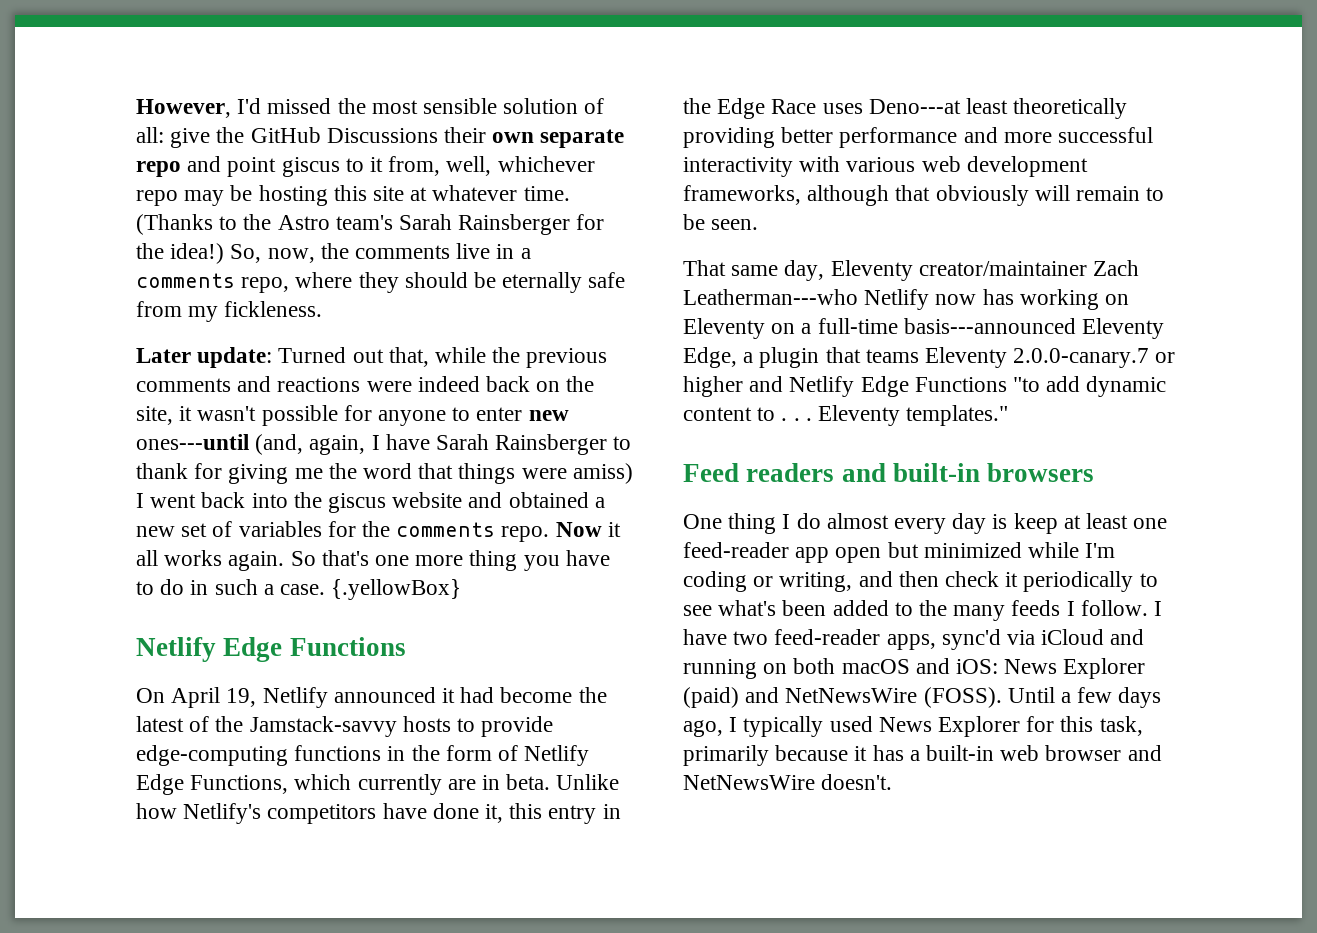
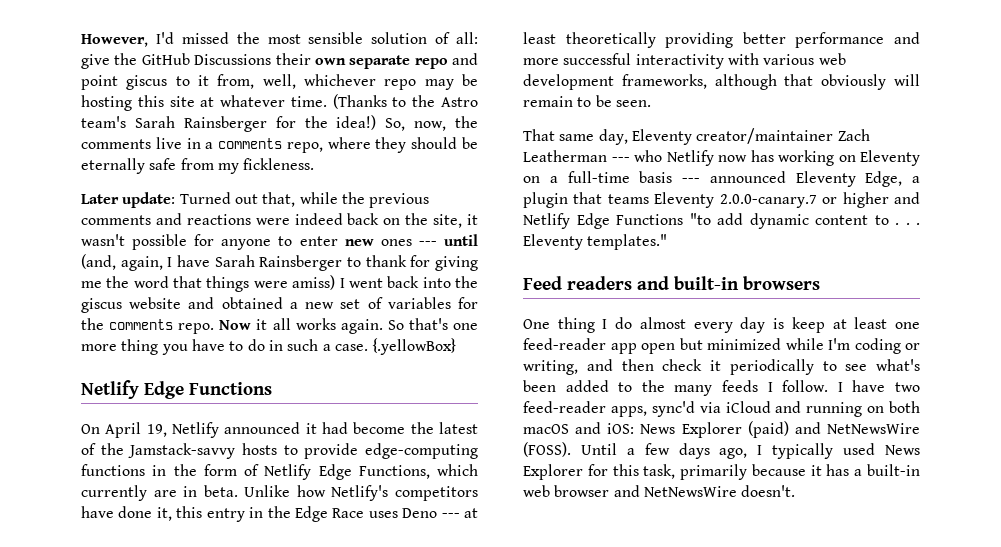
- Later update: Turned out that, while the previous comments and reactions were indeed back on the site, it wasn't possible for anyone to enter new ones---until (and, again, I have Sarah Rainsberger to thank for giving me the word that things were amiss) I went back into the giscus website and obtained a new set of variables for the comments repo.
+ Later update: Turned out that, while the previous comments and reactions were indeed back on the site, it wasn't possible for anyone to enter new ones --- until (and, again, I have Sarah Rainsberger to thank for giving me the word that things were amiss) I went back into the giscus website and obtained a new set of variables for the comments repo.
- Unlike how Netlify's competitors have done it, this entry in the Edge Race uses Deno---at least theoretically providing better performance and more successful interactivity with various web development frameworks, although that obviously will remain to be seen.
+ Unlike how Netlify's competitors have done it, this entry in the Edge Race uses Deno --- at least theoretically providing better performance and more successful interactivity with various web development frameworks, although that obviously will remain to be seen.
- That same day, Eleventy creator/maintainer Zach Leatherman---who Netlify now has working on Eleventy on a full-time basis---announced Eleventy Edge, a plugin that teams Eleventy 2.0.0-canary.7 or higher and Netlify Edge Functions "to add dynamic content to . . .
+ That same day, Eleventy creator/maintainer Zach Leatherman --- who Netlify now has working on Eleventy on a full-time basis --- announced Eleventy Edge, a plugin that teams Eleventy 2.0.0-canary.7 or higher and Netlify Edge Functions "to add dynamic content to . . .

